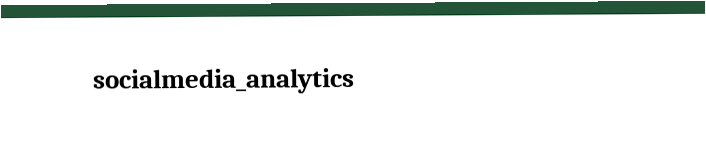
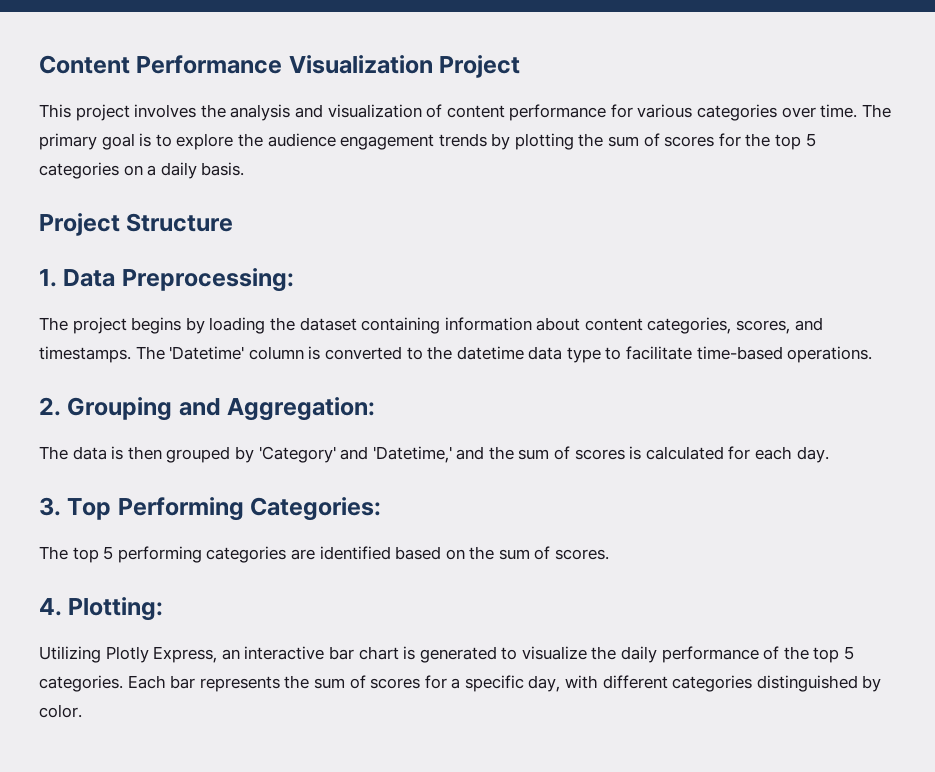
- socialmedia_analytics
+ Content Performance Visualization Project
+ This project involves the analysis and visualization of content performance for various categories over time. The primary goal is to explore the audience engagement trends by plotting the sum of scores for the top 5 categories on a daily basis.
+ Project Structure
+ 1. Data Preprocessing:
+ The project begins by loading the dataset containing information about content categories, scores, and timestamps. The 'Datetime' column is converted to the datetime data type to facilitate time-based operations.
+ 2. Grouping and Aggregation:
+ The data is then grouped by 'Category' and 'Datetime,' and the sum of scores is calculated for each day.
+ 3. Top Performing Categories:
+ The top 5 performing categories are identified based on the sum of scores.
+ 4. Plotting:
+ Utilizing Plotly Express, an interactive bar chart is generated to visualize the daily performance of the top 5 categories. Each bar represents the sum of scores for a specific day, with different categories distinguished by color.

